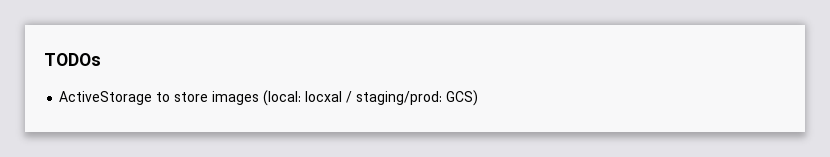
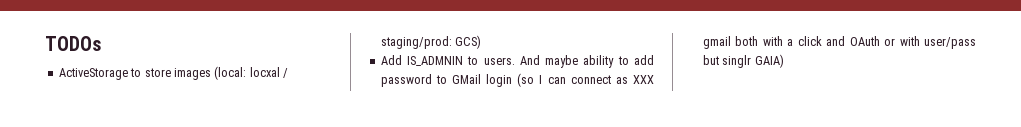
+ Add IS_ADMNIN to users. And maybe ability to add password to GMail login (so I can connect as XXX gmail both with a click and OAuth or with user/pass but singlr GAIA)

